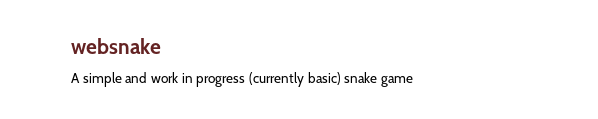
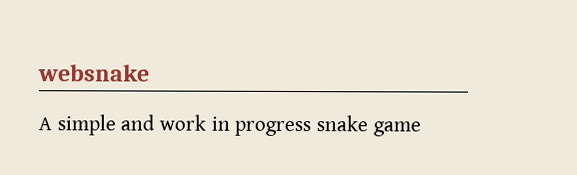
- A simple and work in progress (currently basic) snake game
+ A simple and work in progress snake game

